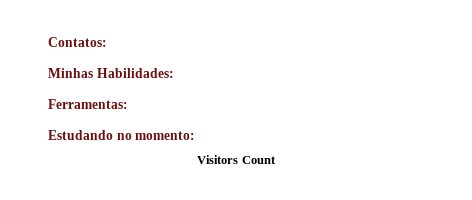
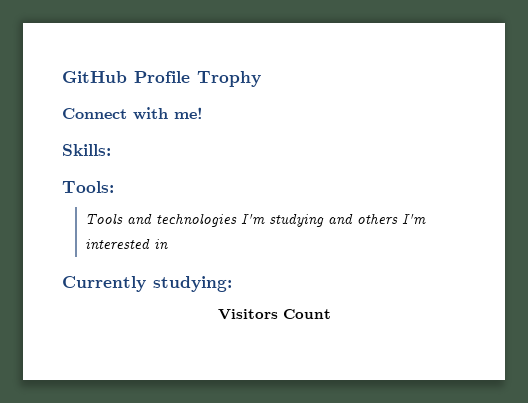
- Contatos:
- Minhas Habilidades:
- Ferramentas:
- Estudando no momento:
+ GitHub Profile Trophy
+ Connect with me!
+ Skills:
+ Tools:
+ Tools and technologies I'm studying and others I'm interested in
+ Currently studying:

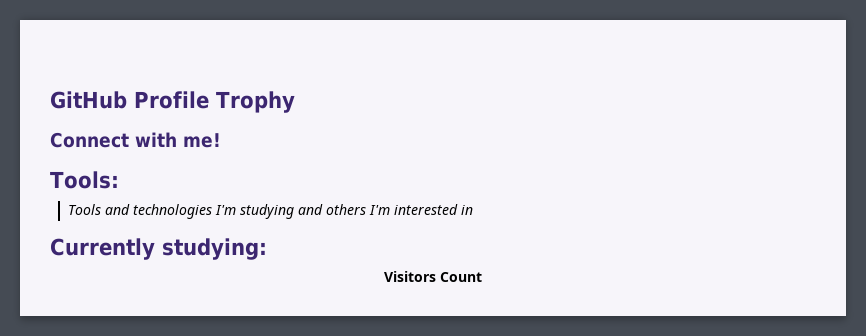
- Skills:

